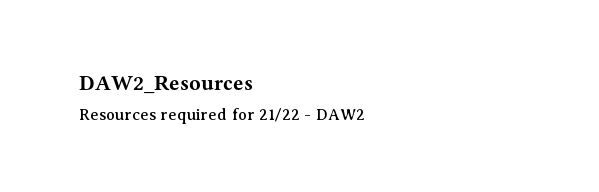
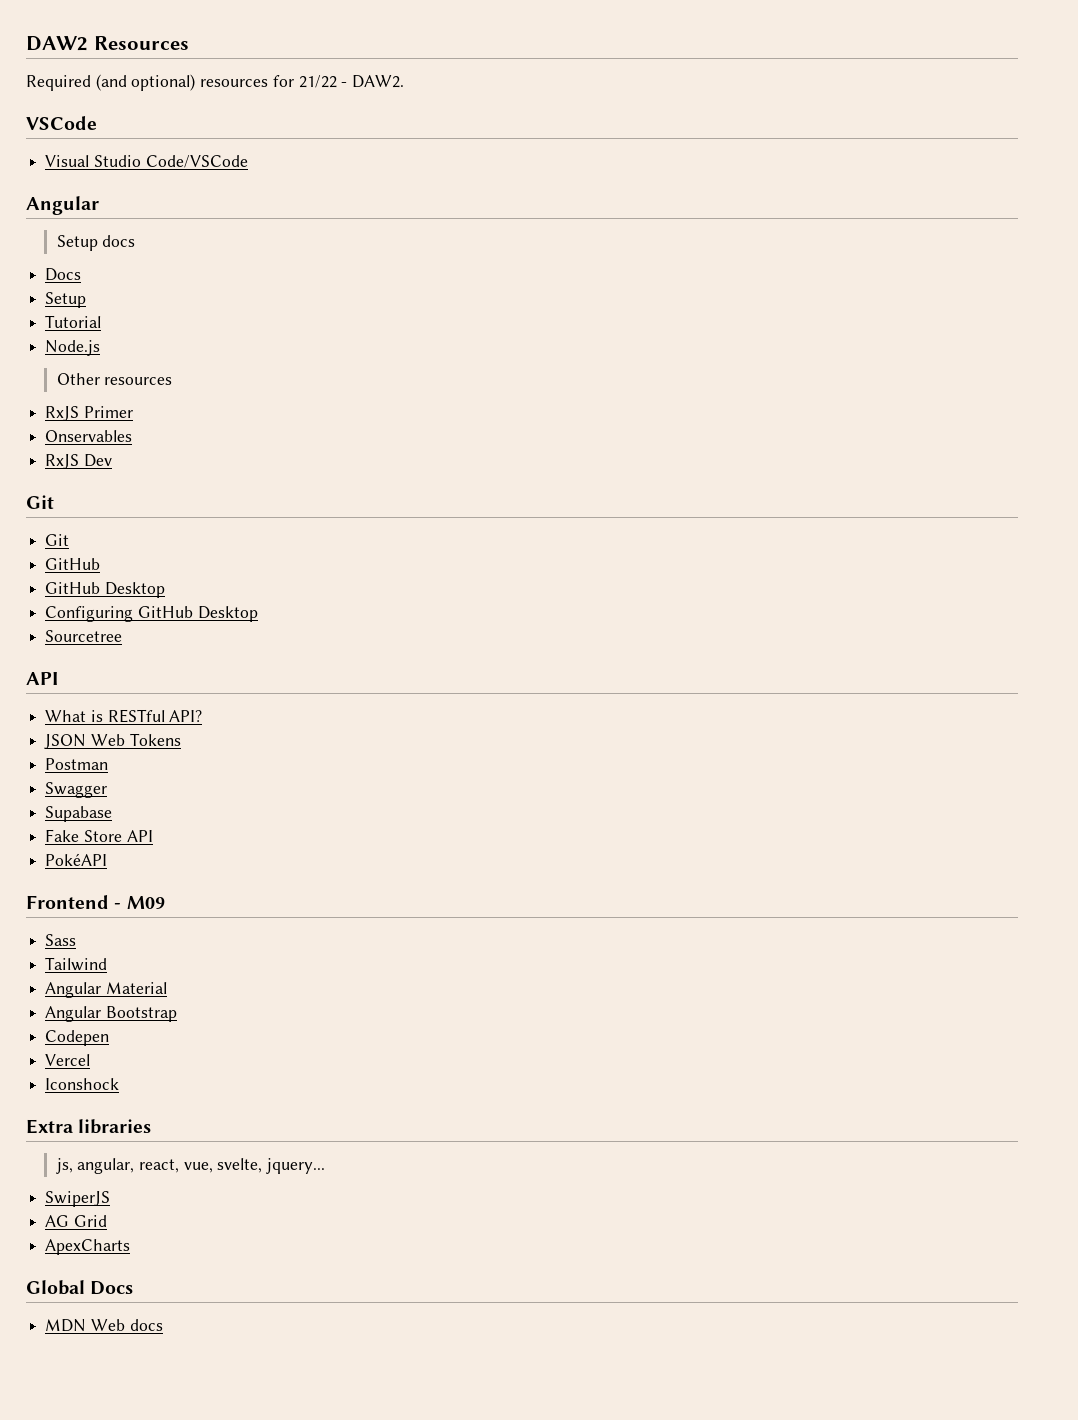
- DAW2_Resources
- Resources required for 21/22 - DAW2
+ DAW2 Resources
+ Required (and optional) resources for 21/22 - DAW2.
+ VSCode
+ Visual Studio Code/VSCode
+ Angular
+ Setup docs
+ Docs
+ Setup
+ Tutorial
+ Node.js
+ Other resources
+ RxJS Primer
+ Onservables
+ RxJS Dev
+ Git
+ Git
+ GitHub
+ GitHub Desktop
+ Configuring GitHub Desktop
+ Sourcetree
+ API
+ What is RESTful API?
+ JSON Web Tokens
+ Postman
+ Swagger
+ Supabase
+ Fake Store API
+ PokéAPI
+ Frontend - M09
+ Sass
+ Tailwind
+ Angular Material
+ Angular Bootstrap
+ Codepen
+ Vercel
+ Iconshock
+ Extra libraries
+ js, angular, react, vue, svelte, jquery...
+ SwiperJS
+ AG Grid
+ ApexCharts
+ Global Docs
+ MDN Web docs

